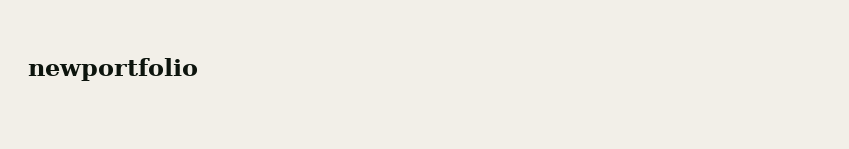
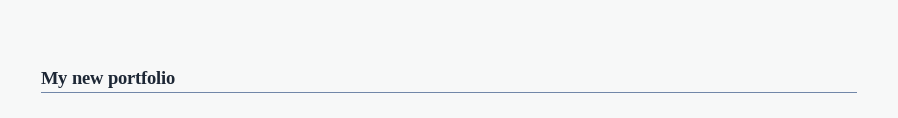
- newportfolio
+ My new portfolio

